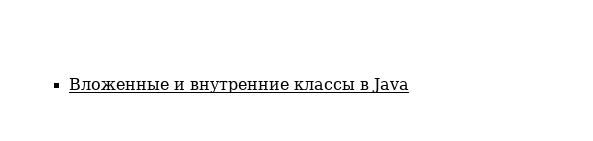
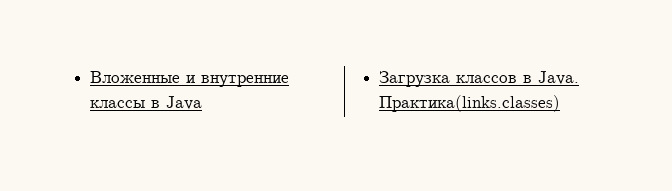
+ Загрузка классов в Java. Практика(links.classes)

